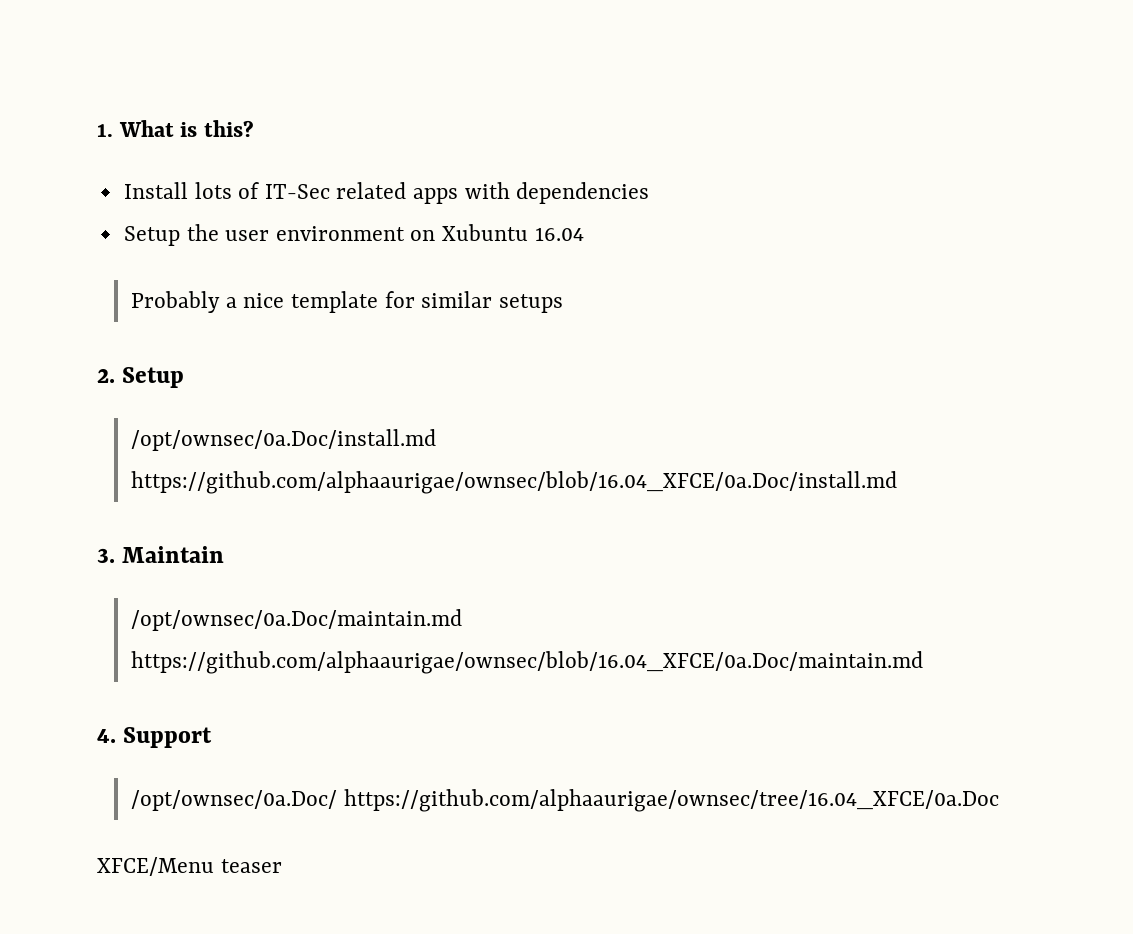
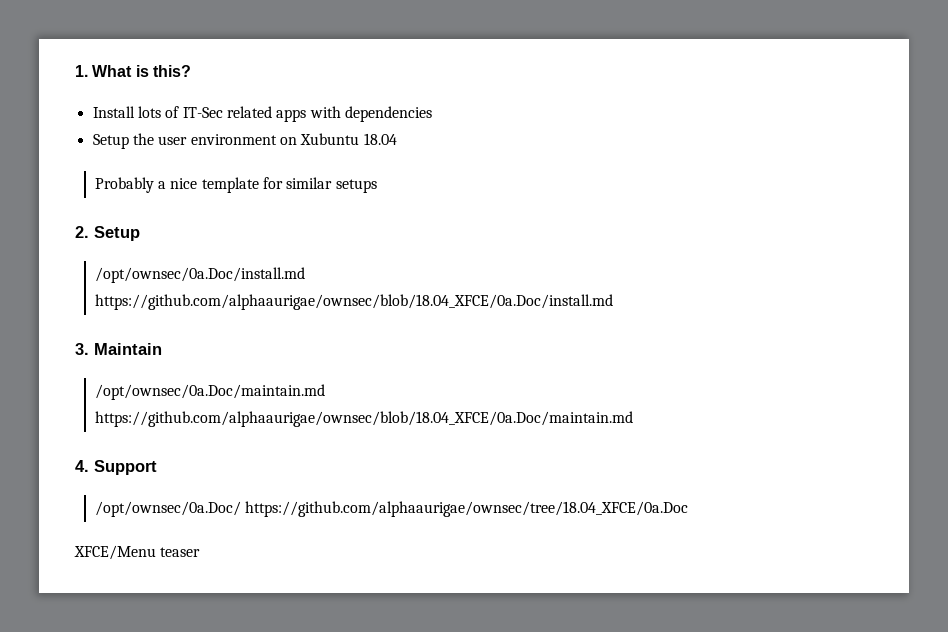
- Setup the user environment on Xubuntu 16.04
+ Setup the user environment on Xubuntu 18.04
- /opt/ownsec/0a.Doc/install.md https://github.com/alphaaurigae/ownsec/blob/16.04_XFCE/0a.Doc/install.md
+ /opt/ownsec/0a.Doc/install.md https://github.com/alphaaurigae/ownsec/blob/18.04_XFCE/0a.Doc/install.md
- /opt/ownsec/0a.Doc/maintain.md https://github.com/alphaaurigae/ownsec/blob/16.04_XFCE/0a.Doc/maintain.md
+ /opt/ownsec/0a.Doc/maintain.md https://github.com/alphaaurigae/ownsec/blob/18.04_XFCE/0a.Doc/maintain.md
- /opt/ownsec/0a.Doc/ https://github.com/alphaaurigae/ownsec/tree/16.04_XFCE/0a.Doc
+ /opt/ownsec/0a.Doc/ https://github.com/alphaaurigae/ownsec/tree/18.04_XFCE/0a.Doc

